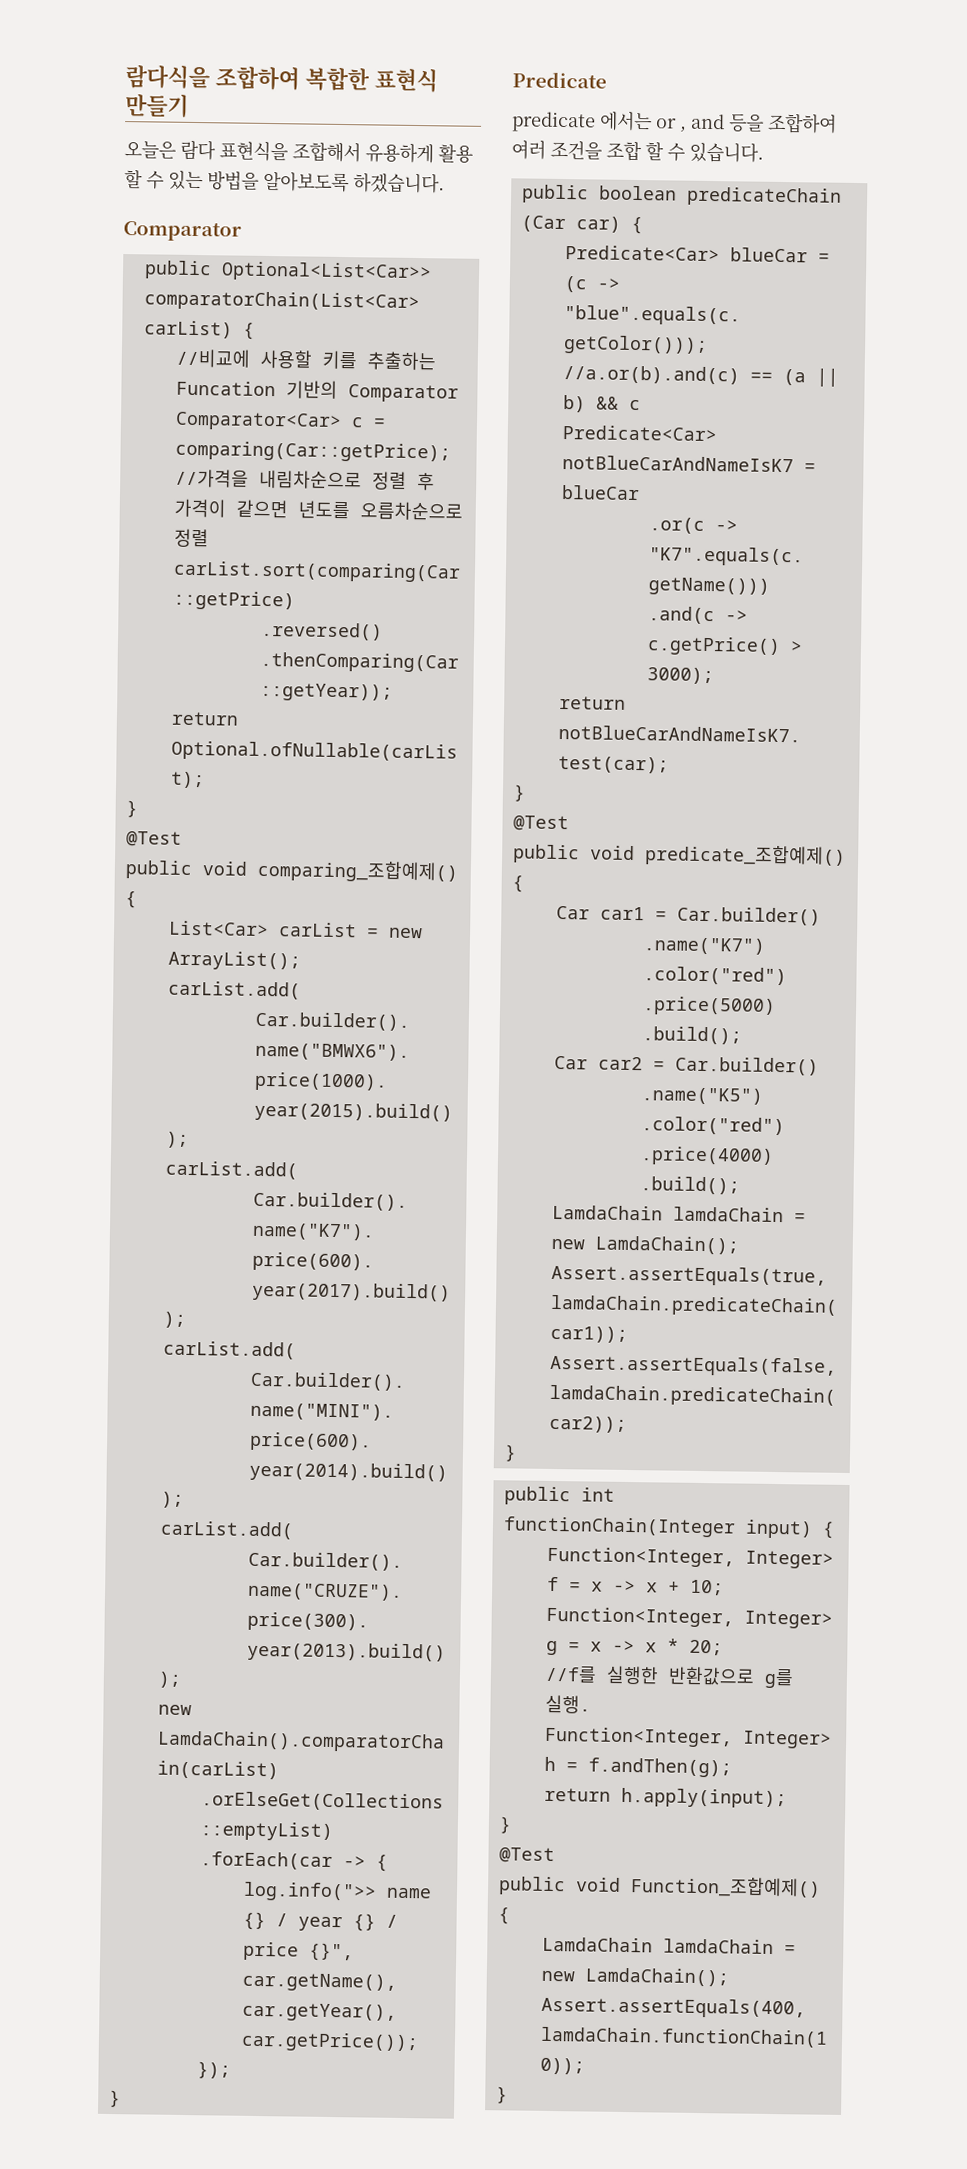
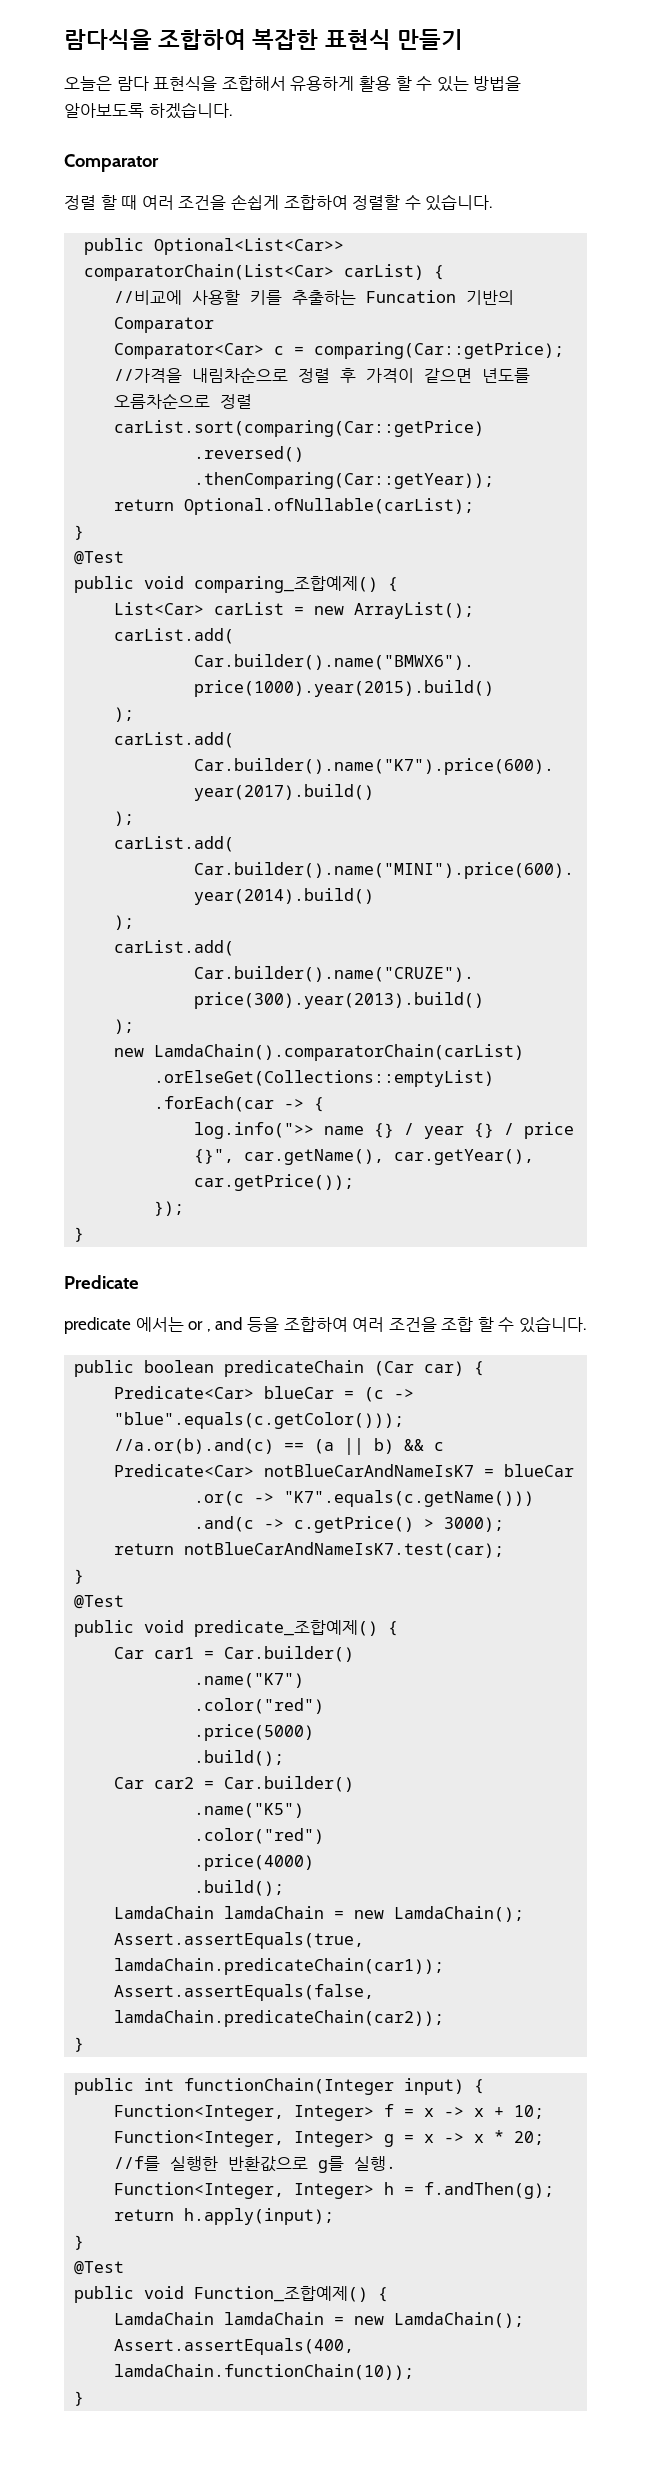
- 람다식을 조합하여 복합한 표현식 만들기
+ 람다식을 조합하여 복잡한 표현식 만들기
+ 정렬 할 때 여러 조건을 손쉽게 조합하여 정렬할 수 있습니다.

